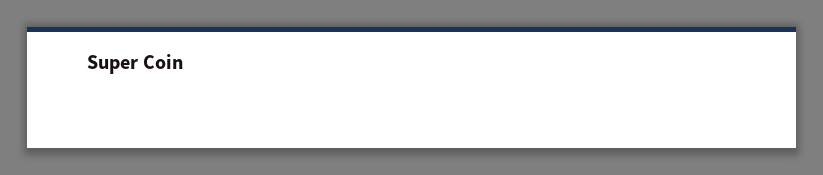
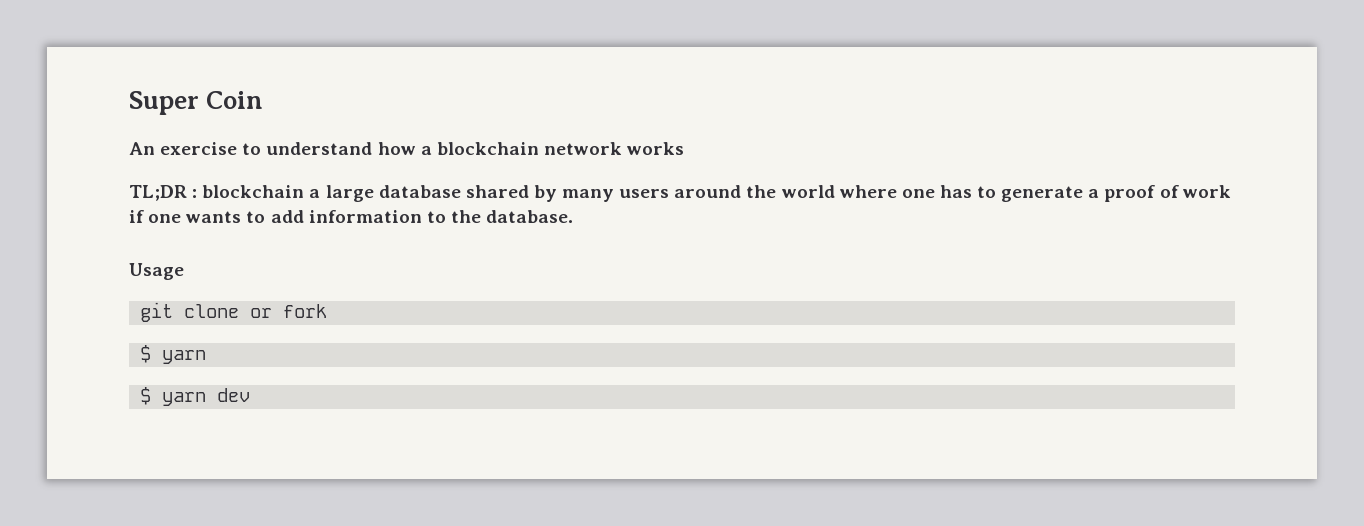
+ An exercise to understand how a blockchain network works
+ TL;DR : blockchain a large database shared by many users around the world where one has to generate a proof of work if one wants to add information to the database.
+ Usage
+ git clone or fork
+ $ yarn
+ $ yarn dev

